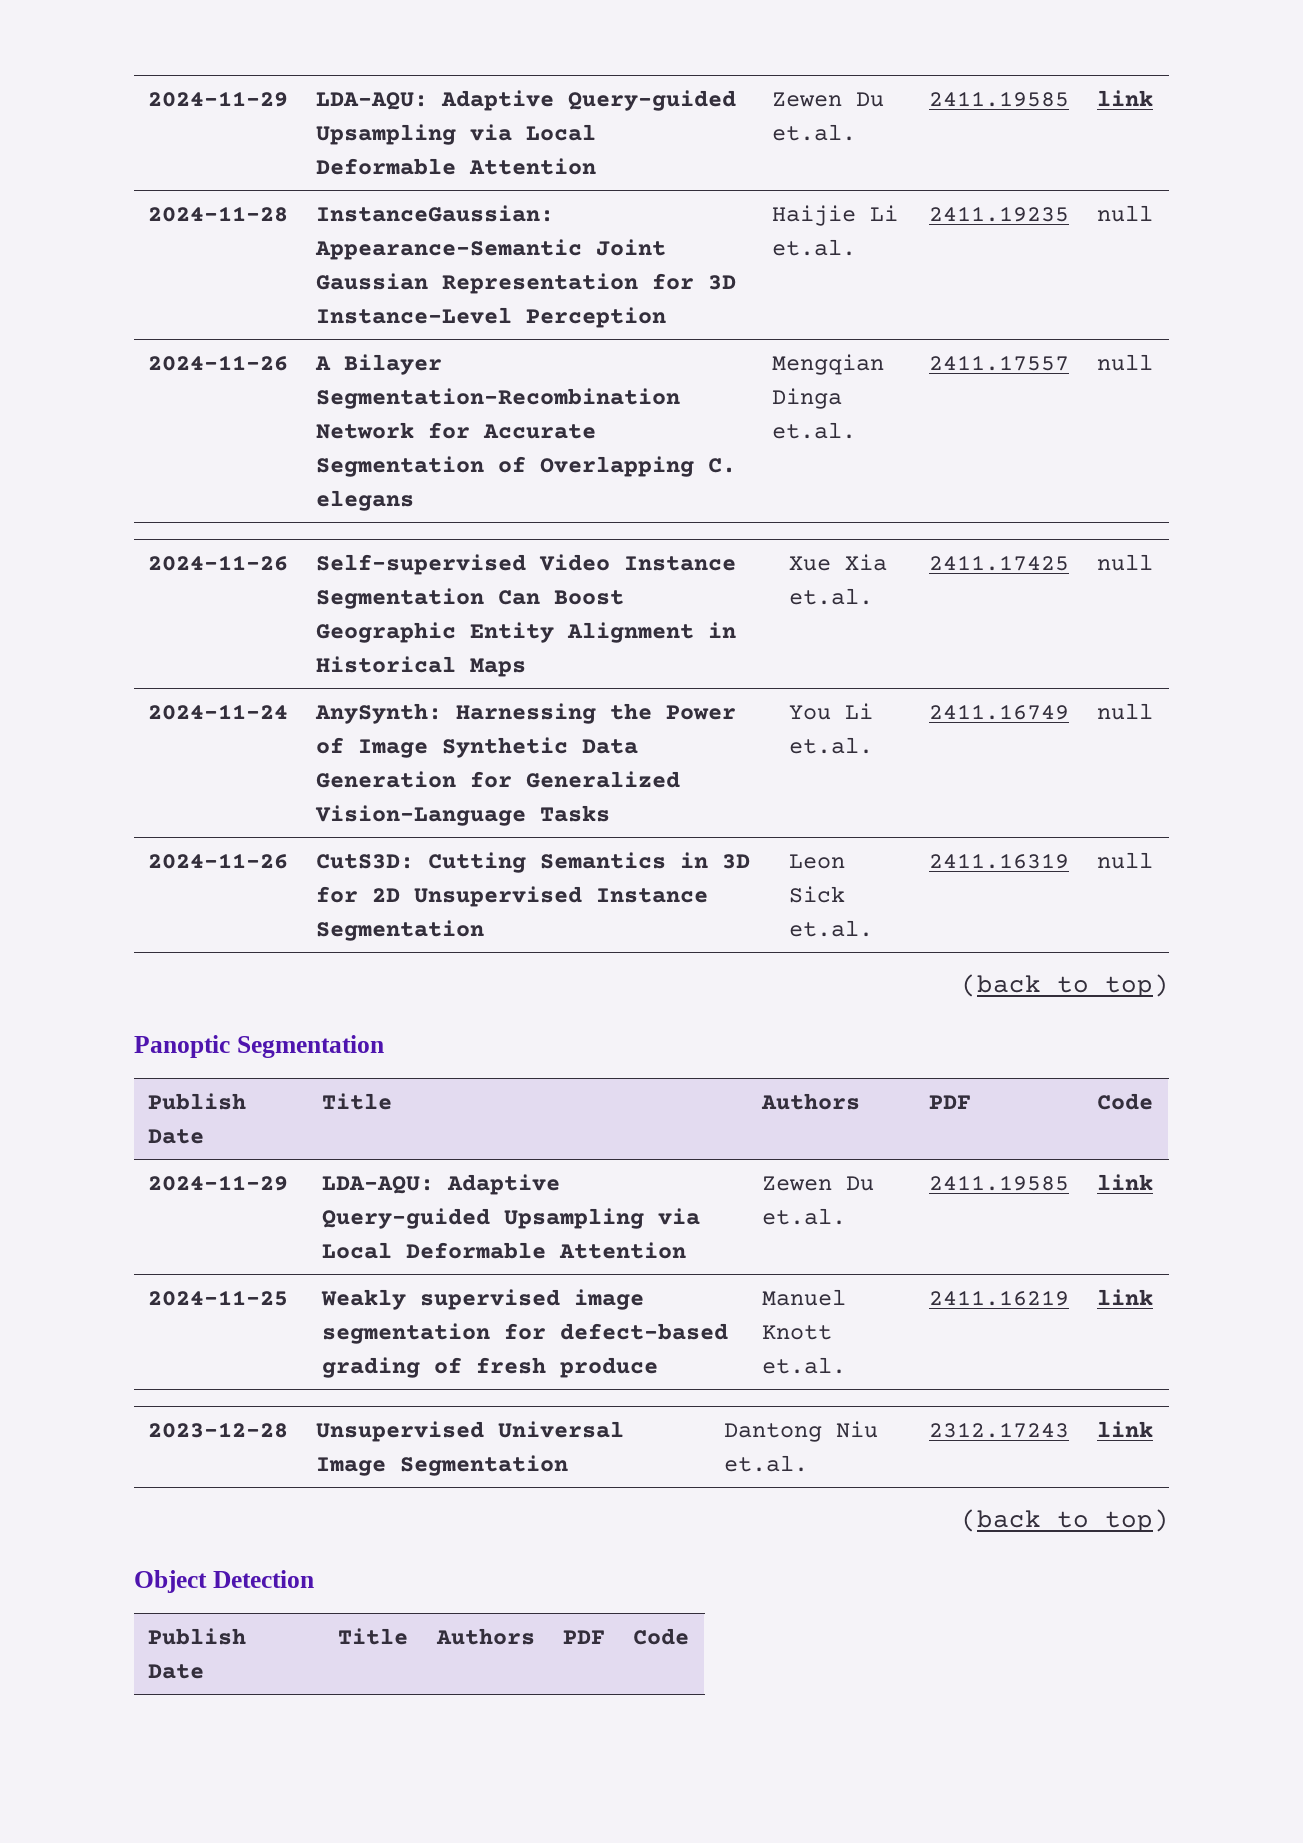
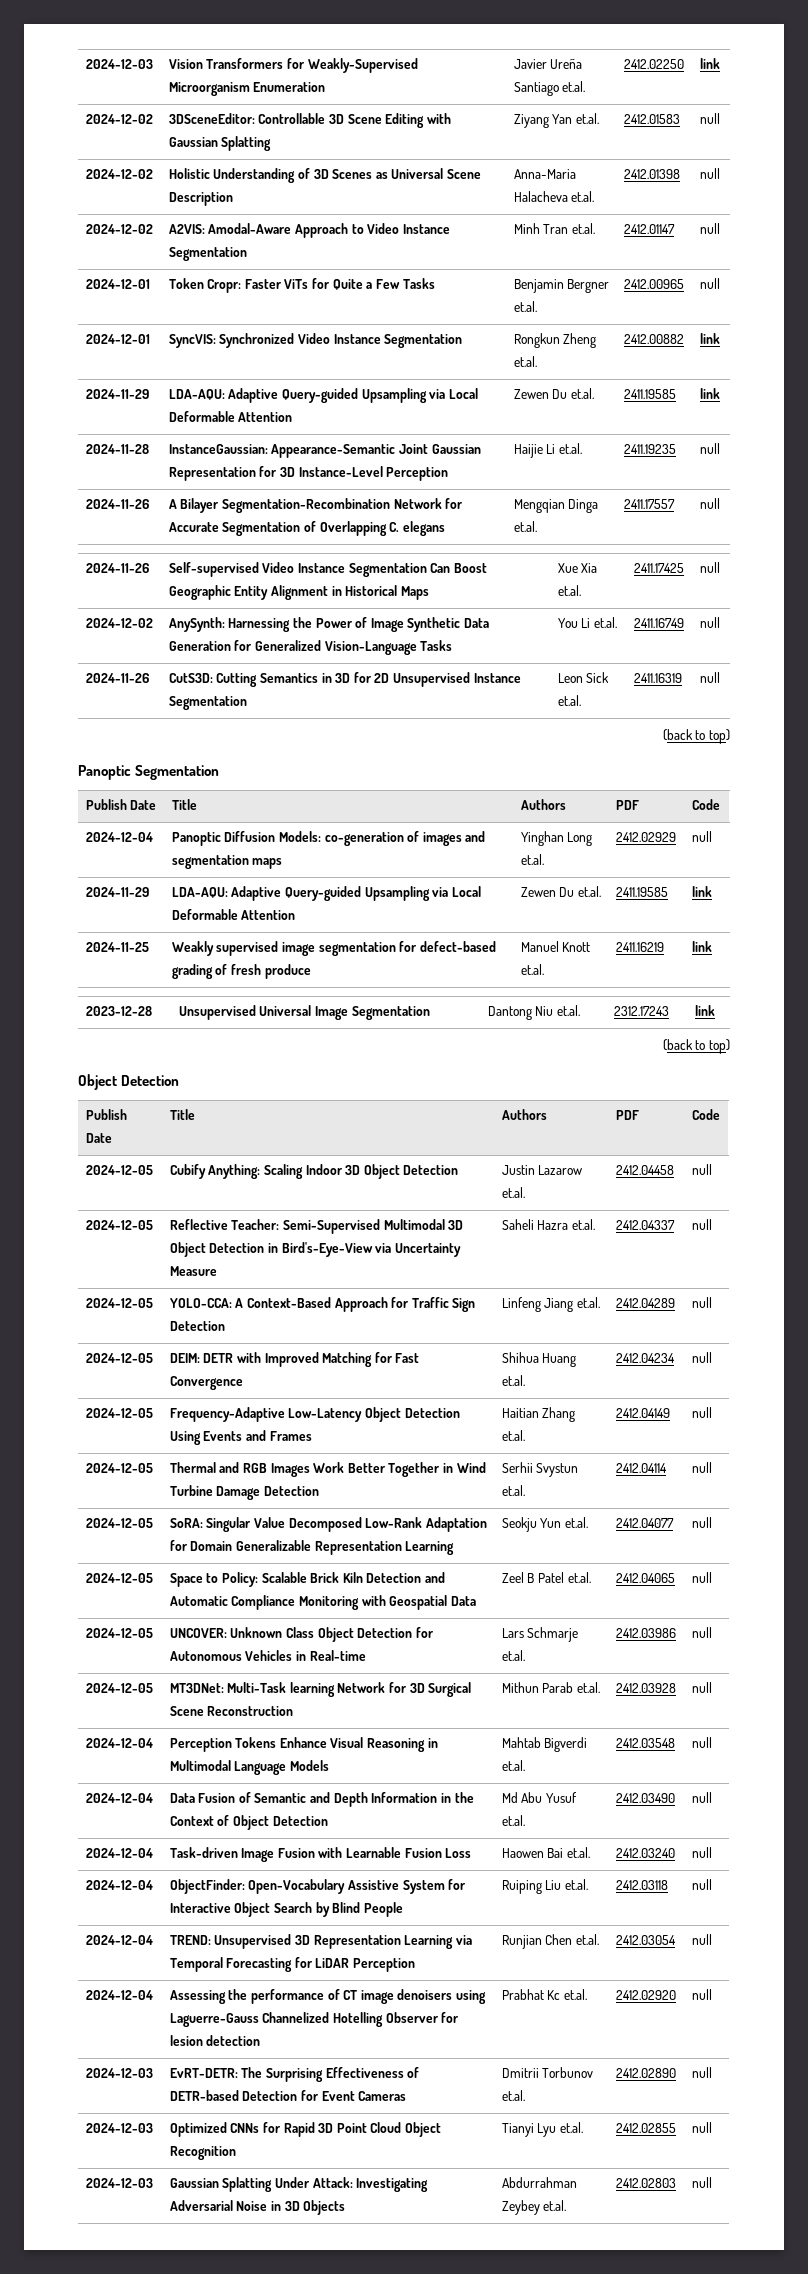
+ 2024-12-03 | Vision Transformers for Weakly-Supervised Microorganism Enumeration | Javier Ureña Santiago et.al. | 2412.02250 | link
+ 2024-12-02 | 3DSceneEditor: Controllable 3D Scene Editing with Gaussian Splatting | Ziyang Yan et.al. | 2412.01583 | null
+ 2024-12-02 | Holistic Understanding of 3D Scenes as Universal Scene Description | Anna-Maria Halacheva et.al. | 2412.01398 | null
+ 2024-12-02 | A2VIS: Amodal-Aware Approach to Video Instance Segmentation | Minh Tran et.al. | 2412.01147 | null
+ 2024-12-01 | Token Cropr: Faster ViTs for Quite a Few Tasks | Benjamin Bergner et.al. | 2412.00965 | null
+ 2024-12-01 | SyncVIS: Synchronized Video Instance Segmentation | Rongkun Zheng et.al. | 2412.00882 | link
- 2024-11-24 | AnySynth: Harnessing the Power of Image Synthetic Data Generation for Generalized Vision-Language Tasks | You Li et.al. | 2411.16749 | null
+ 2024-12-02 | AnySynth: Harnessing the Power of Image Synthetic Data Generation for Generalized Vision-Language Tasks | You Li et.al. | 2411.16749 | null
+ 2024-12-04 | Panoptic Diffusion Models: co-generation of images and segmentation maps | Yinghan Long et.al. | 2412.02929 | null
+ 2024-12-05 | Cubify Anything: Scaling Indoor 3D Object Detection | Justin Lazarow et.al. | 2412.04458 | null
+ 2024-12-05 | Reflective Teacher: Semi-Supervised Multimodal 3D Object Detection in Bird's-Eye-View via Uncertainty Measure | Saheli Hazra et.al. | 2412.04337 | null
+ 2024-12-05 | YOLO-CCA: A Context-Based Approach for Traffic Sign Detection | Linfeng Jiang et.al. | 2412.04289 | null
+ 2024-12-05 | DEIM: DETR with Improved Matching for Fast Convergence | Shihua Huang et.al. | 2412.04234 | null
+ 2024-12-05 | Frequency-Adaptive Low-Latency Object Detection Using Events and Frames | Haitian Zhang et.al. | 2412.04149 | null
+ 2024-12-05 | Thermal and RGB Images Work Better Together in Wind Turbine Damage Detection | Serhii Svystun et.al. | 2412.04114 | null
+ 2024-12-05 | SoRA: Singular Value Decomposed Low-Rank Adaptation for Domain Generalizable Representation Learning | Seokju Yun et.al. | 2412.04077 | null
+ 2024-12-05 | Space to Policy: Scalable Brick Kiln Detection and Automatic Compliance Monitoring with Geospatial Data | Zeel B Patel et.al. | 2412.04065 | null
+ 2024-12-05 | UNCOVER: Unknown Class Object Detection for Autonomous Vehicles in Real-time | Lars Schmarje et.al. | 2412.03986 | null
+ 2024-12-05 | MT3DNet: Multi-Task learning Network for 3D Surgical Scene Reconstruction | Mithun Parab et.al. | 2412.03928 | null
+ 2024-12-04 | Perception Tokens Enhance Visual Reasoning in Multimodal Language Models | Mahtab Bigverdi et.al. | 2412.03548 | null
+ 2024-12-04 | Data Fusion of Semantic and Depth Information in the Context of Object Detection | Md Abu Yusuf et.al. | 2412.03490 | null
+ 2024-12-04 | Task-driven Image Fusion with Learnable Fusion Loss | Haowen Bai et.al. | 2412.03240 | null
+ 2024-12-04 | ObjectFinder: Open-Vocabulary Assistive System for Interactive Object Search by Blind People | Ruiping Liu et.al. | 2412.03118 | null
+ 2024-12-04 | TREND: Unsupervised 3D Representation Learning via Temporal Forecasting for LiDAR Perception | Runjian Chen et.al. | 2412.03054 | null
+ 2024-12-04 | Assessing the performance of CT image denoisers using Laguerre-Gauss Channelized Hotelling Observer for lesion detection | Prabhat Kc et.al. | 2412.02920 | null
+ 2024-12-03 | EvRT-DETR: The Surprising Effectiveness of DETR-based Detection for Event Cameras | Dmitrii Torbunov et.al. | 2412.02890 | null
+ 2024-12-03 | Optimized CNNs for Rapid 3D Point Cloud Object Recognition | Tianyi Lyu et.al. | 2412.02855 | null
+ 2024-12-03 | Gaussian Splatting Under Attack: Investigating Adversarial Noise in 3D Objects | Abdurrahman Zeybey et.al. | 2412.02803 | null

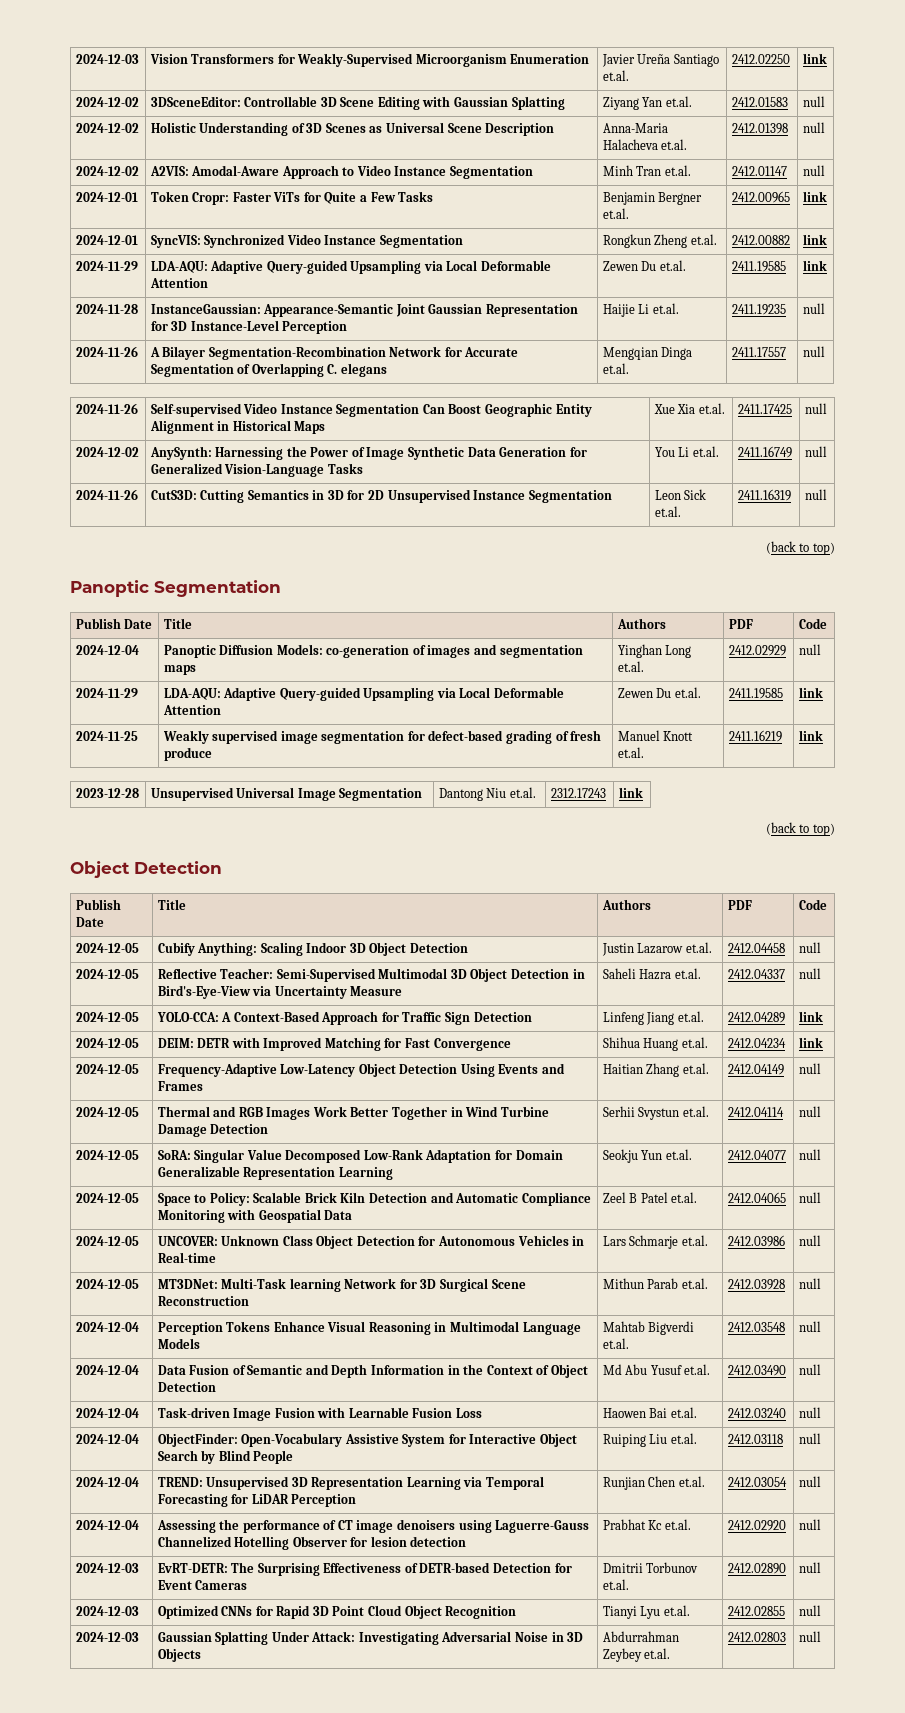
- 2024-12-01 | Token Cropr: Faster ViTs for Quite a Few Tasks | Benjamin Bergner et.al. | 2412.00965 | null
+ 2024-12-01 | Token Cropr: Faster ViTs for Quite a Few Tasks | Benjamin Bergner et.al. | 2412.00965 | link
- 2024-12-05 | YOLO-CCA: A Context-Based Approach for Traffic Sign Detection | Linfeng Jiang et.al. | 2412.04289 | null
+ 2024-12-05 | YOLO-CCA: A Context-Based Approach for Traffic Sign Detection | Linfeng Jiang et.al. | 2412.04289 | link
- 2024-12-05 | DEIM: DETR with Improved Matching for Fast Convergence | Shihua Huang et.al. | 2412.04234 | null
+ 2024-12-05 | DEIM: DETR with Improved Matching for Fast Convergence | Shihua Huang et.al. | 2412.04234 | link

